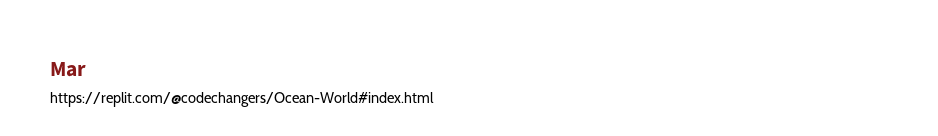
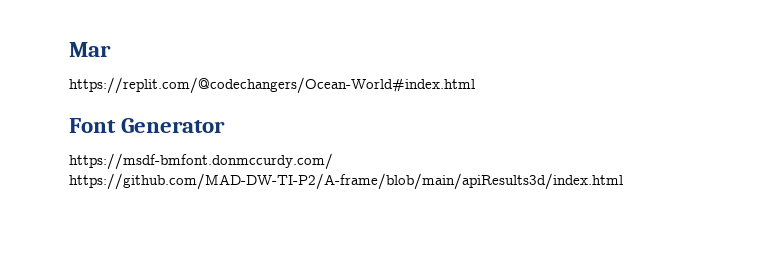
+ Font Generator
+ https://msdf-bmfont.donmccurdy.com/ https://github.com/MAD-DW-TI-P2/A-frame/blob/main/apiResults3d/index.html

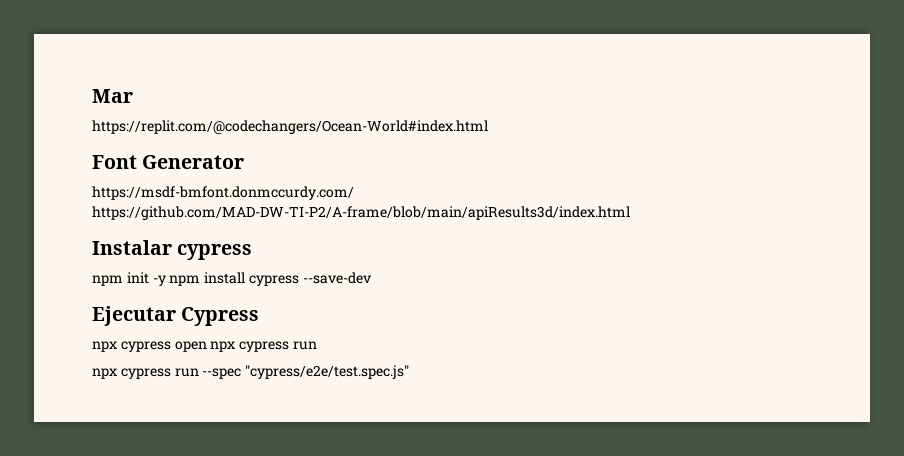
+ Instalar cypress
+ npm init -y npm install cypress --save-dev
+ Ejecutar Cypress
+ npx cypress open npx cypress run
+ npx cypress run --spec "cypress/e2e/test.spec.js"

